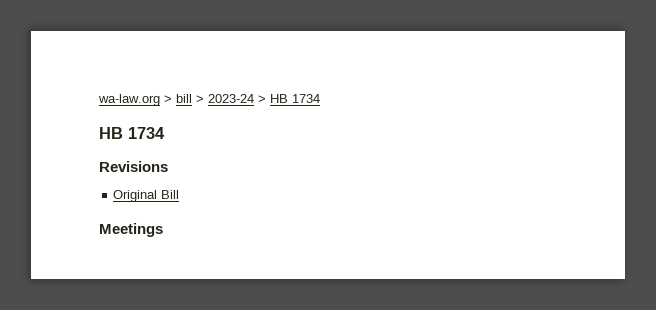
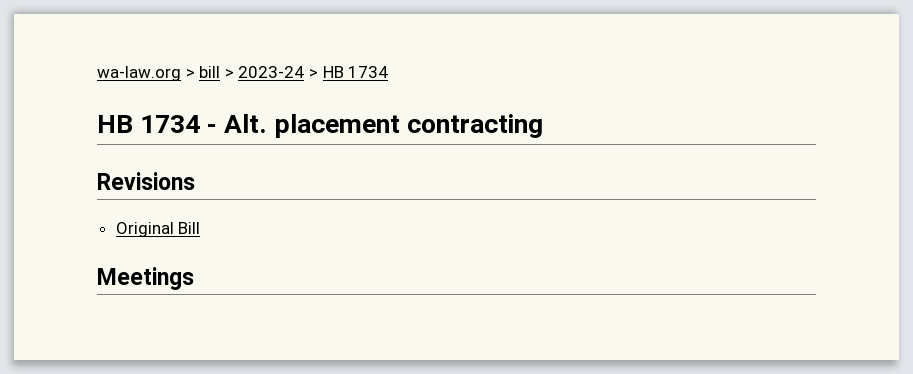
  wa-law.org > bill > 2023-24 > HB 1734
- HB 1734
+ HB 1734 - Alt. placement contracting

